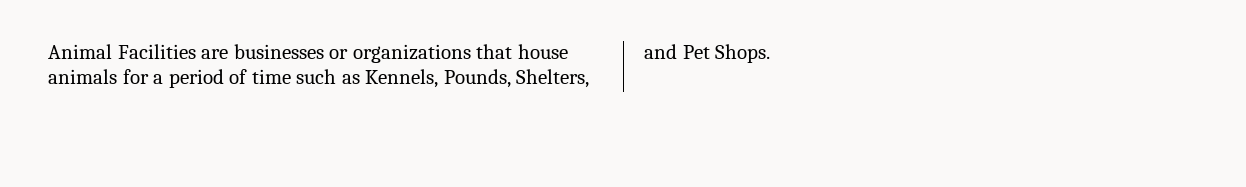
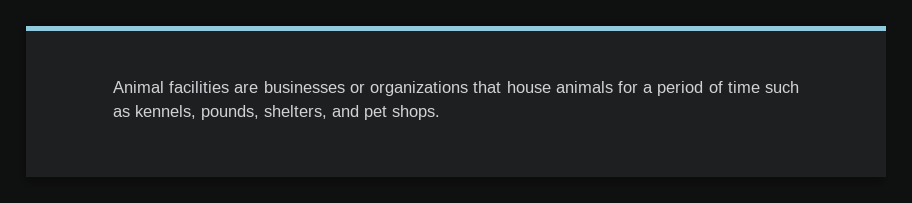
- Animal Facilities are businesses or organizations that house animals for a period of time such as Kennels, Pounds, Shelters, and Pet Shops.
+ Animal facilities are businesses or organizations that house animals for a period of time such as kennels, pounds, shelters, and pet shops.

